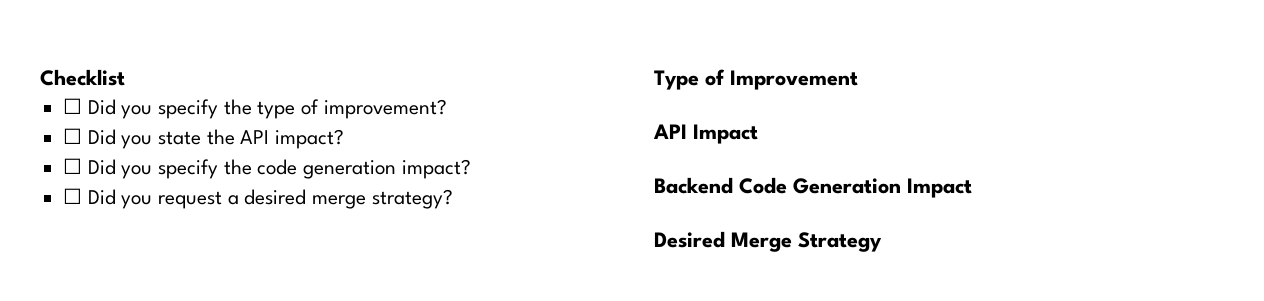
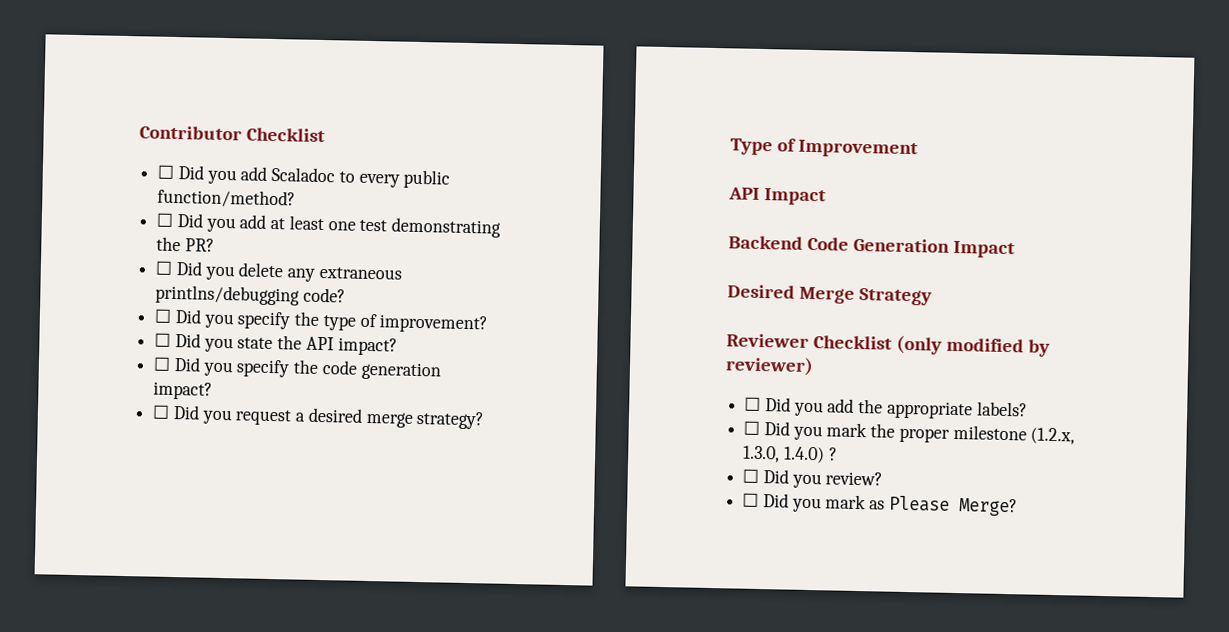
- Checklist
+ Contributor Checklist
+ ☐ Did you add Scaladoc to every public function/method?
+ ☐ Did you add at least one test demonstrating the PR?
+ ☐ Did you delete any extraneous printlns/debugging code?
+ Reviewer Checklist (only modified by reviewer)
+ ☐ Did you add the appropriate labels?
+ ☐ Did you mark the proper milestone (1.2.x, 1.3.0, 1.4.0) ?
+ ☐ Did you review?
+ ☐ Did you mark as Please Merge?

